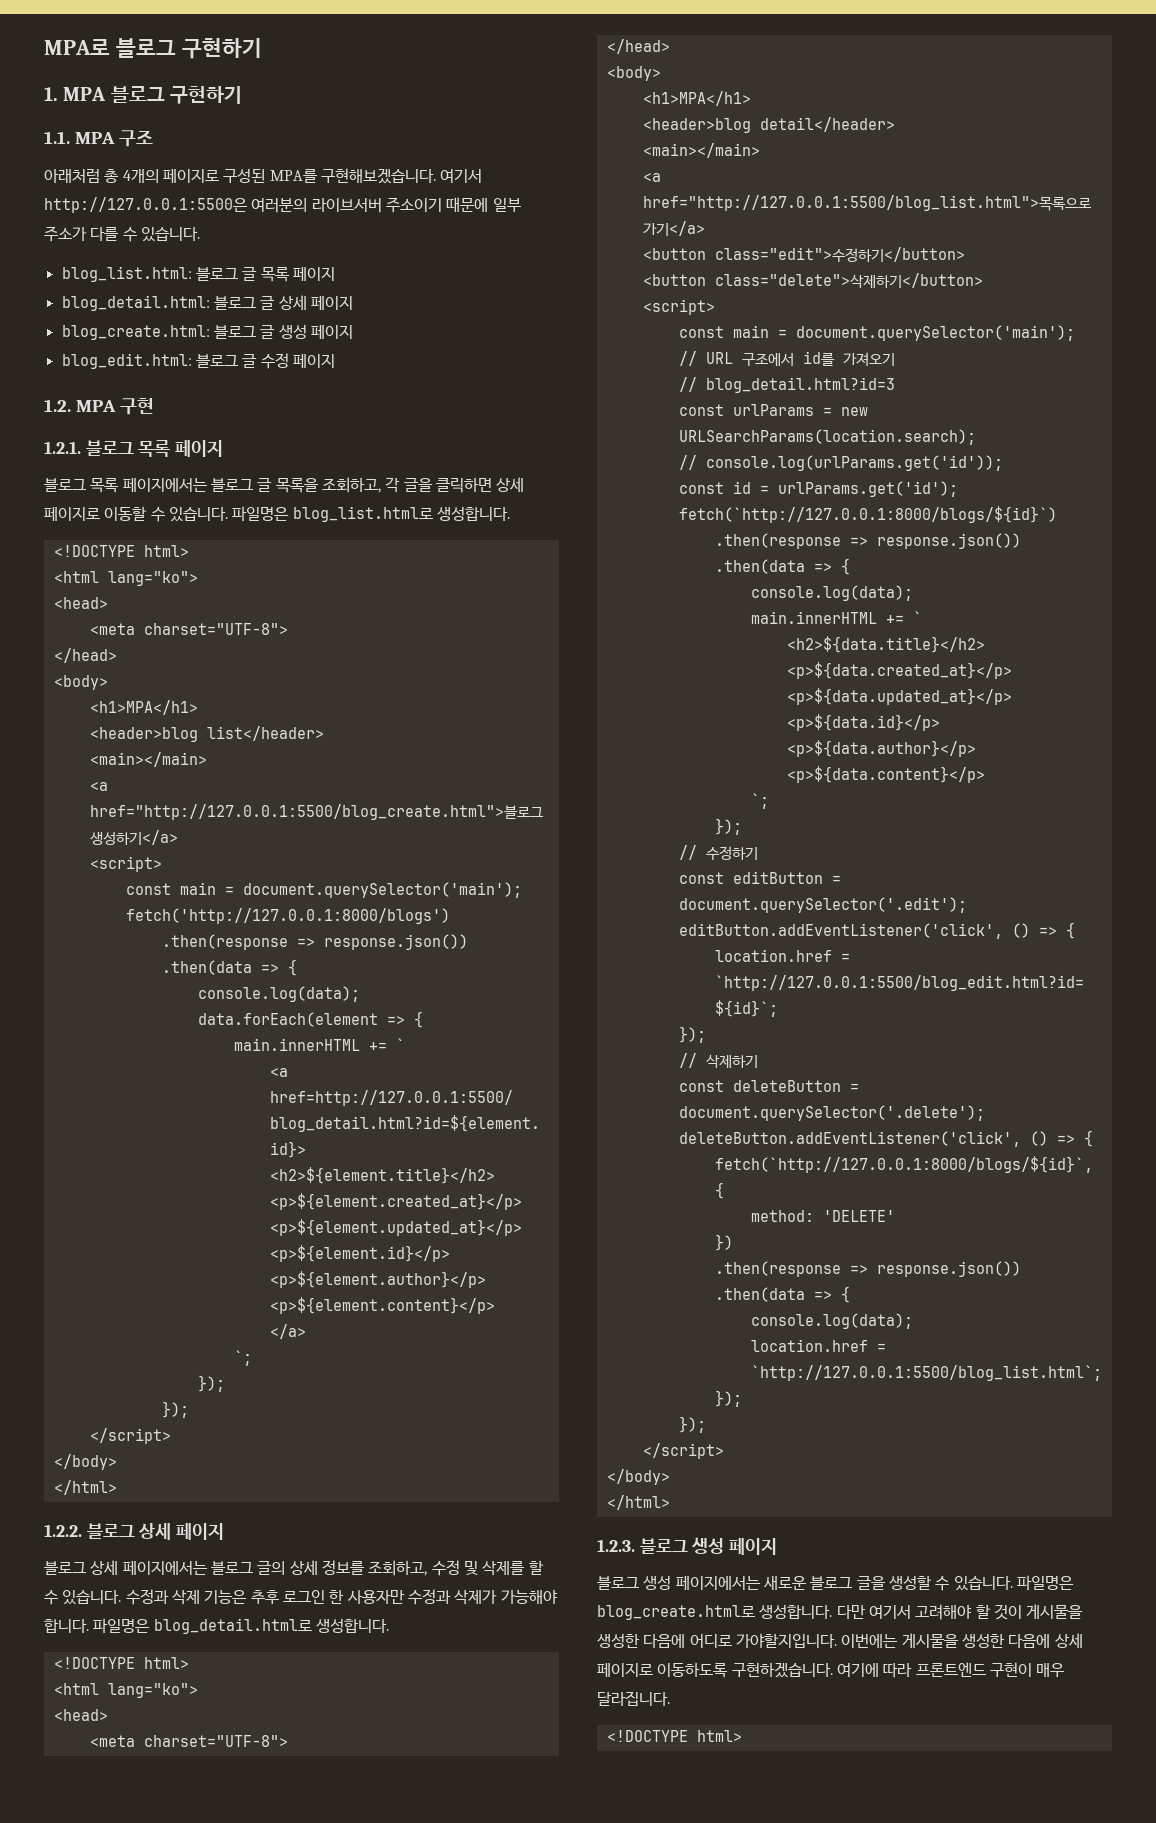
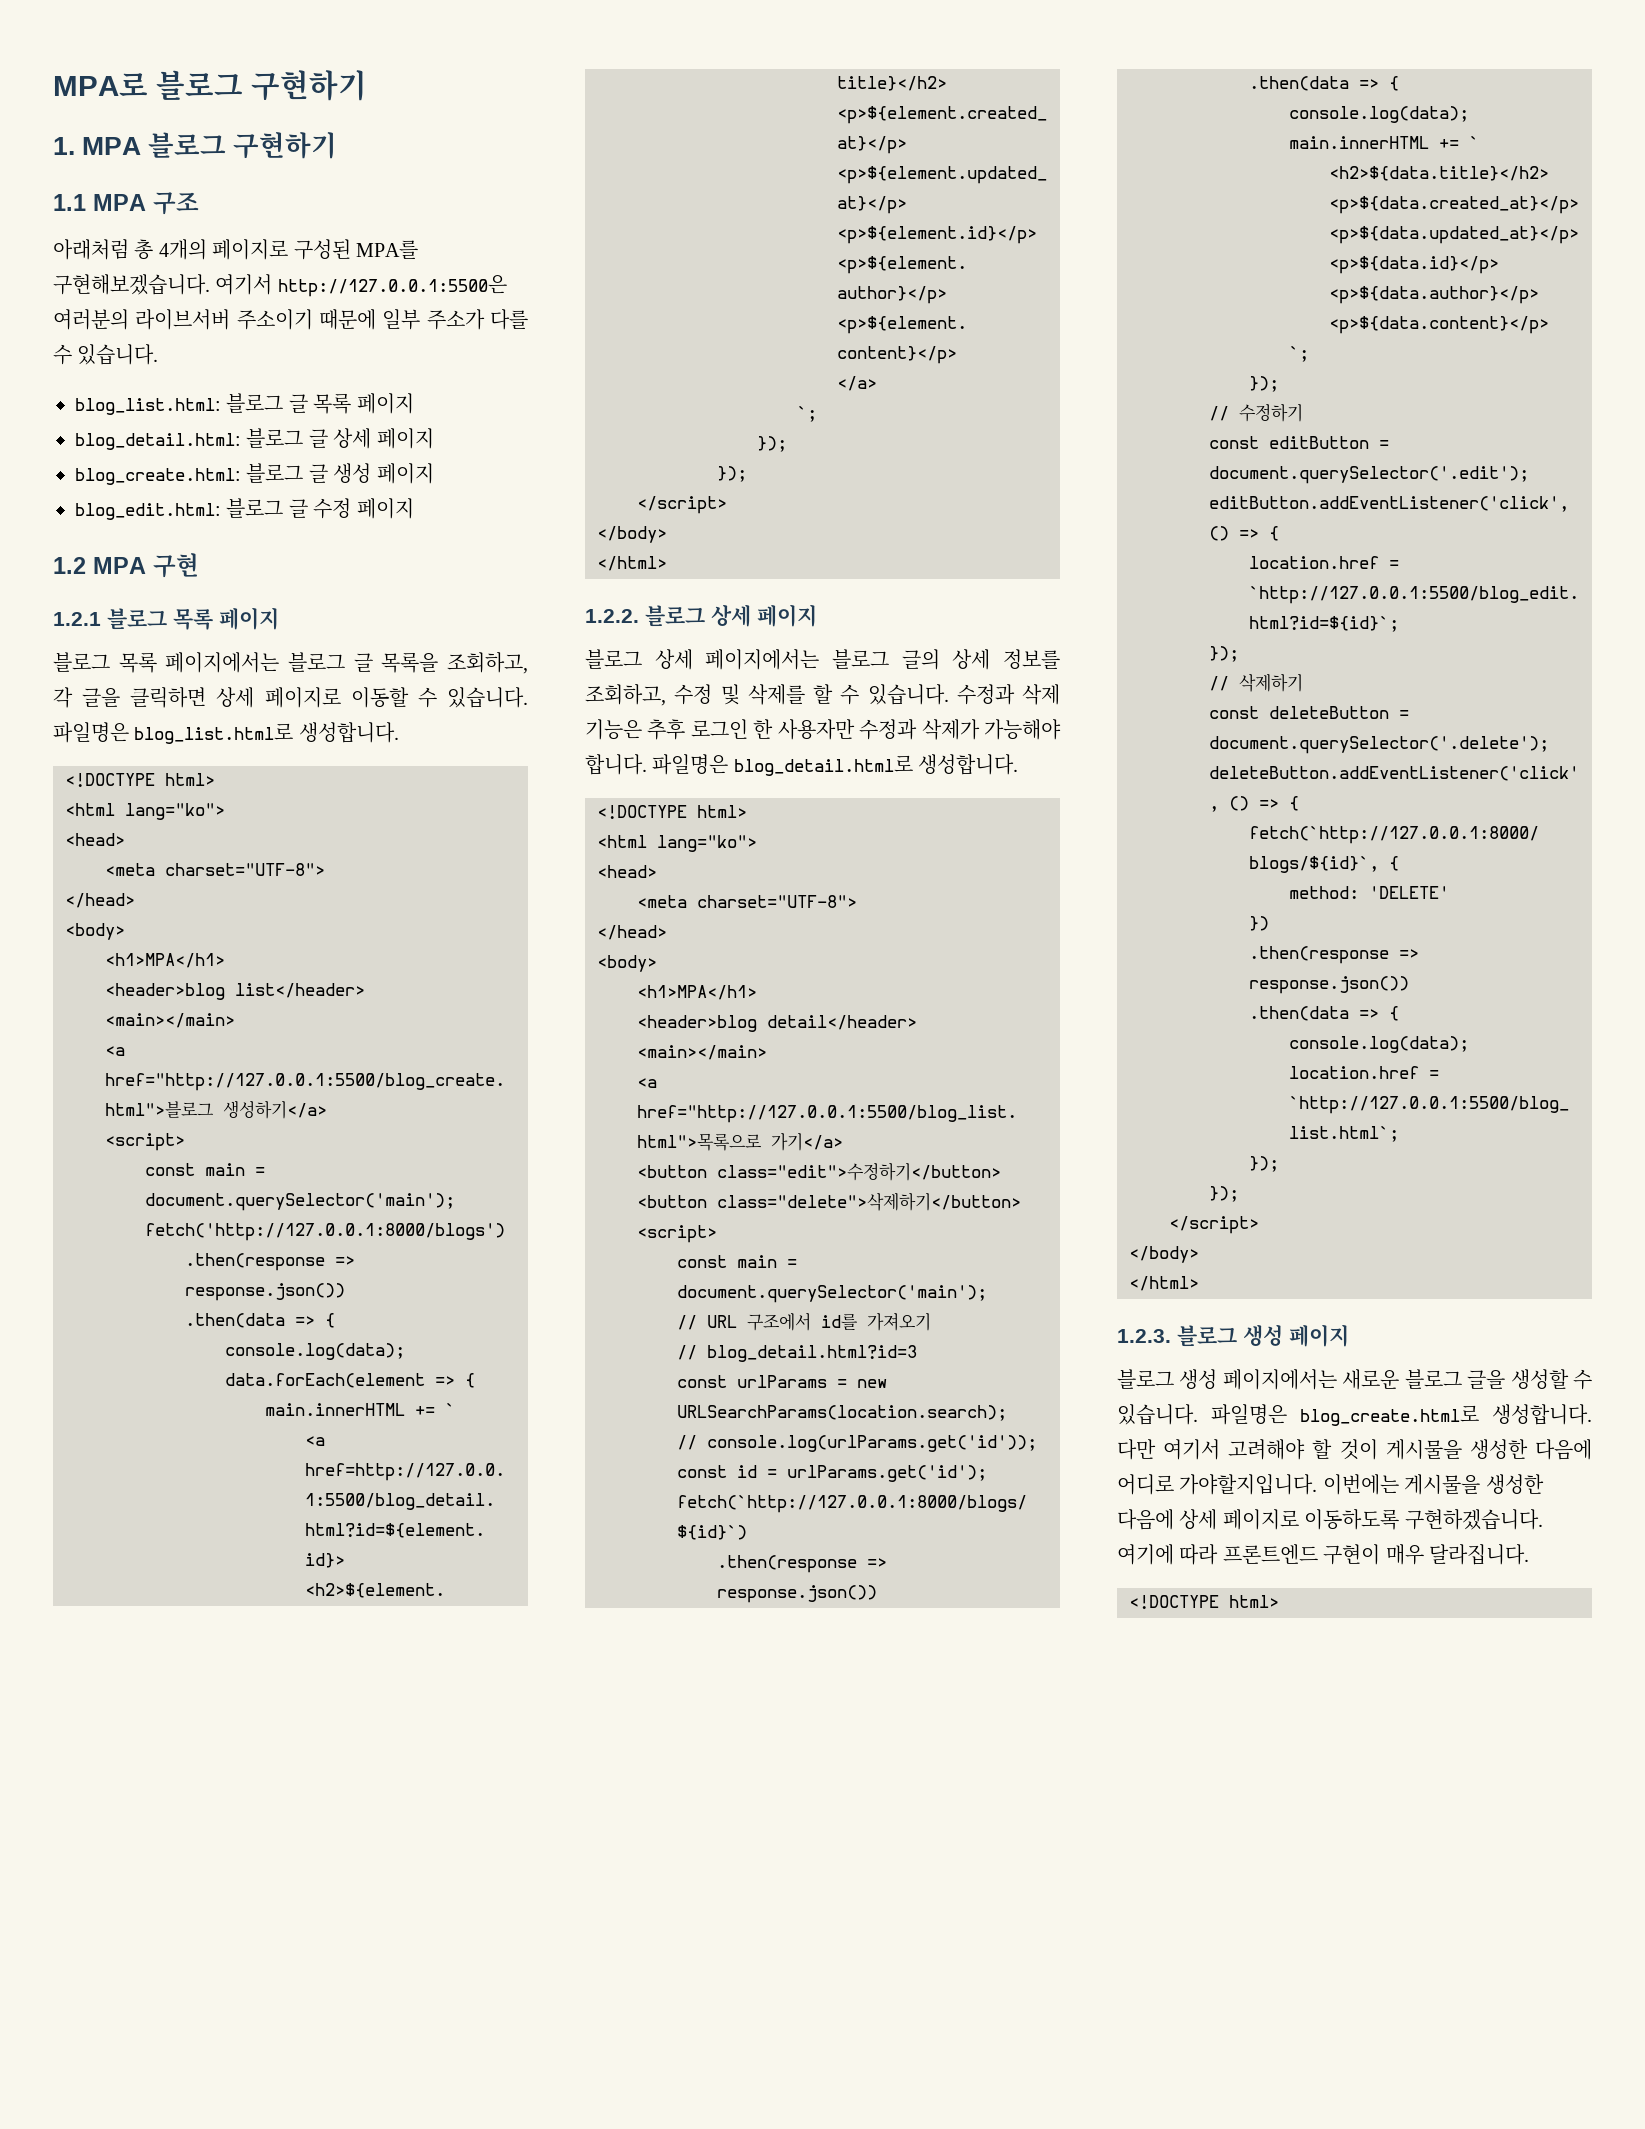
- 1.1. MPA 구조
+ 1.1 MPA 구조
- 1.2. MPA 구현
+ 1.2 MPA 구현
- 1.2.1. 블로그 목록 페이지
+ 1.2.1 블로그 목록 페이지

